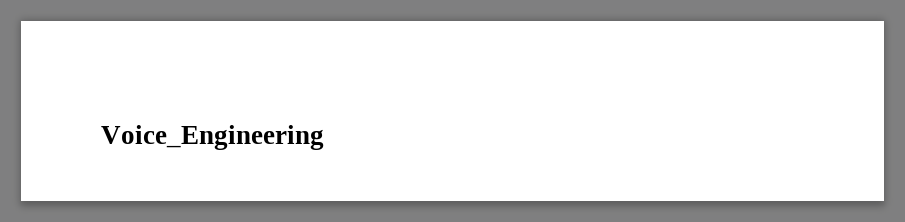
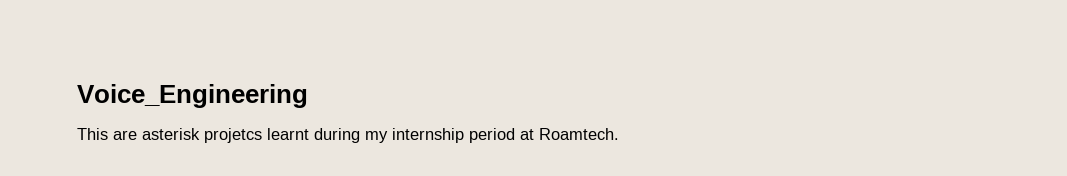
+ This are asterisk projetcs learnt during my internship period at Roamtech.

